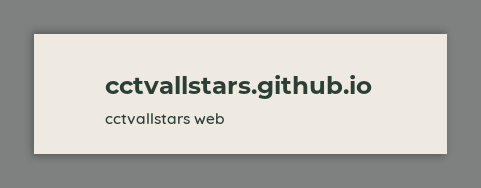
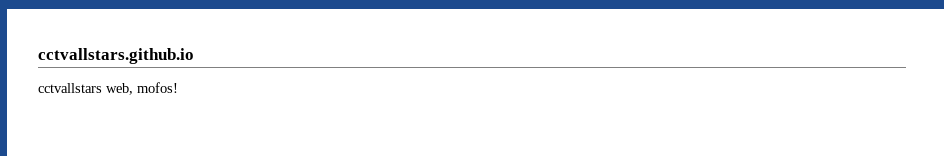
- cctvallstars web
+ cctvallstars web, mofos!

